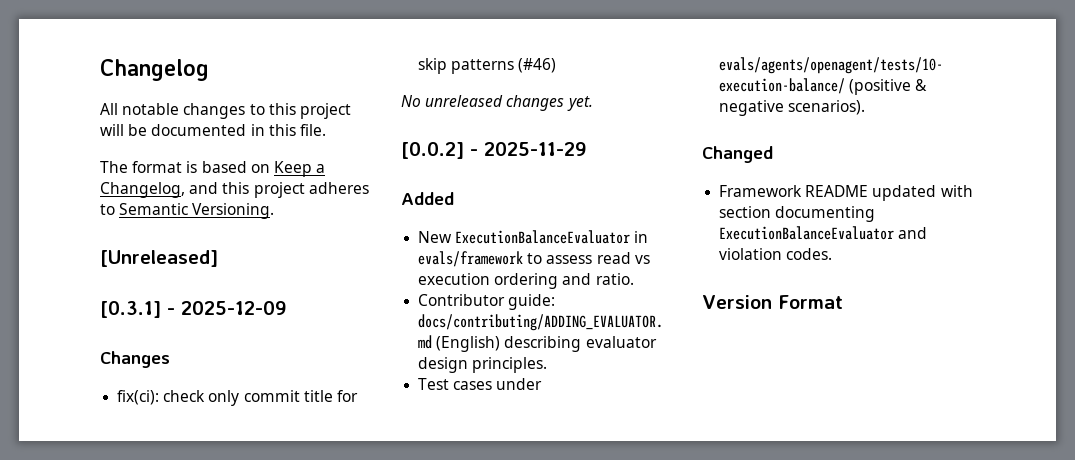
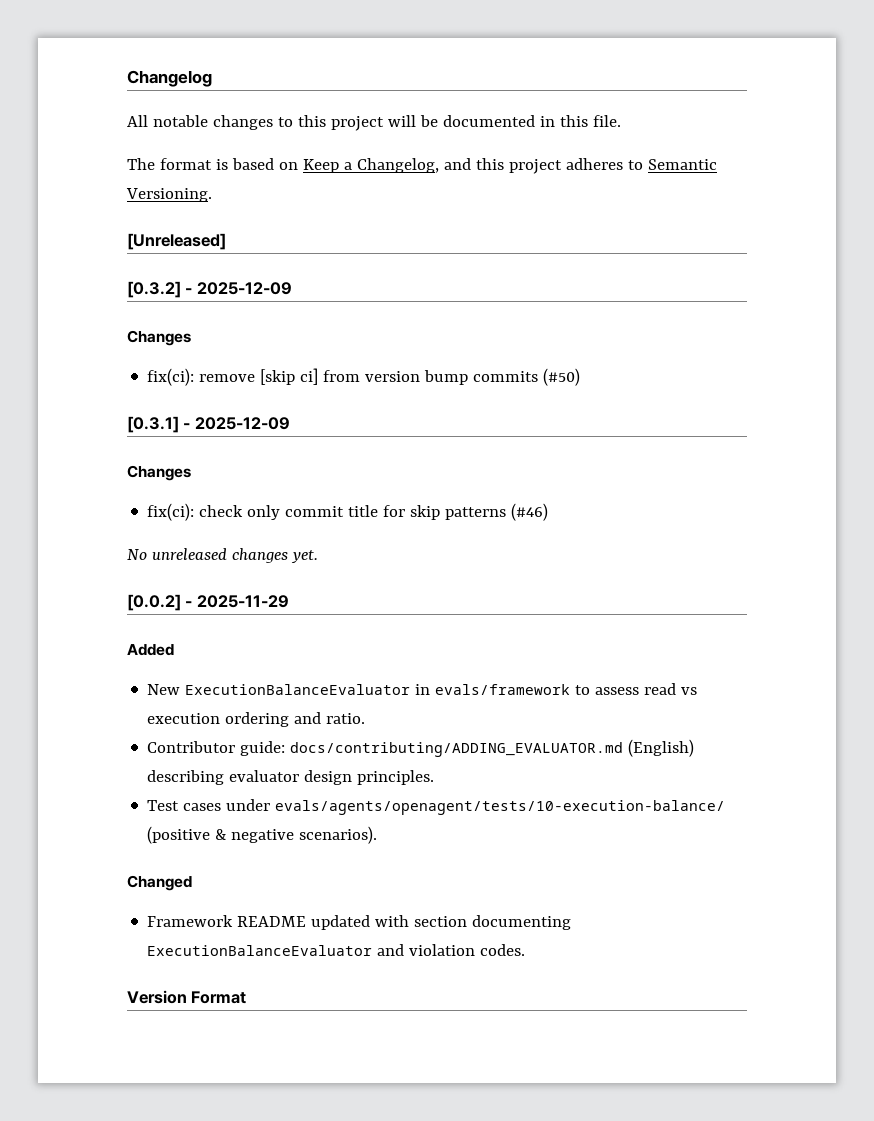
+ [0.3.2] - 2025-12-09
+ Changes
+ fix(ci): remove [skip ci] from version bump commits (#50)

